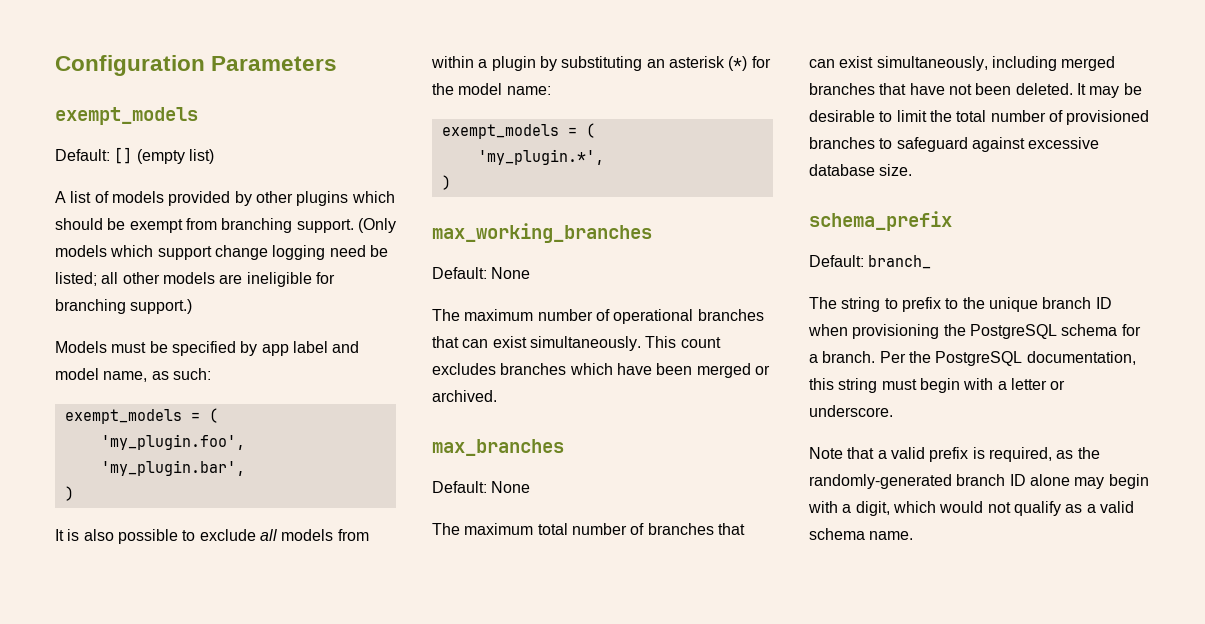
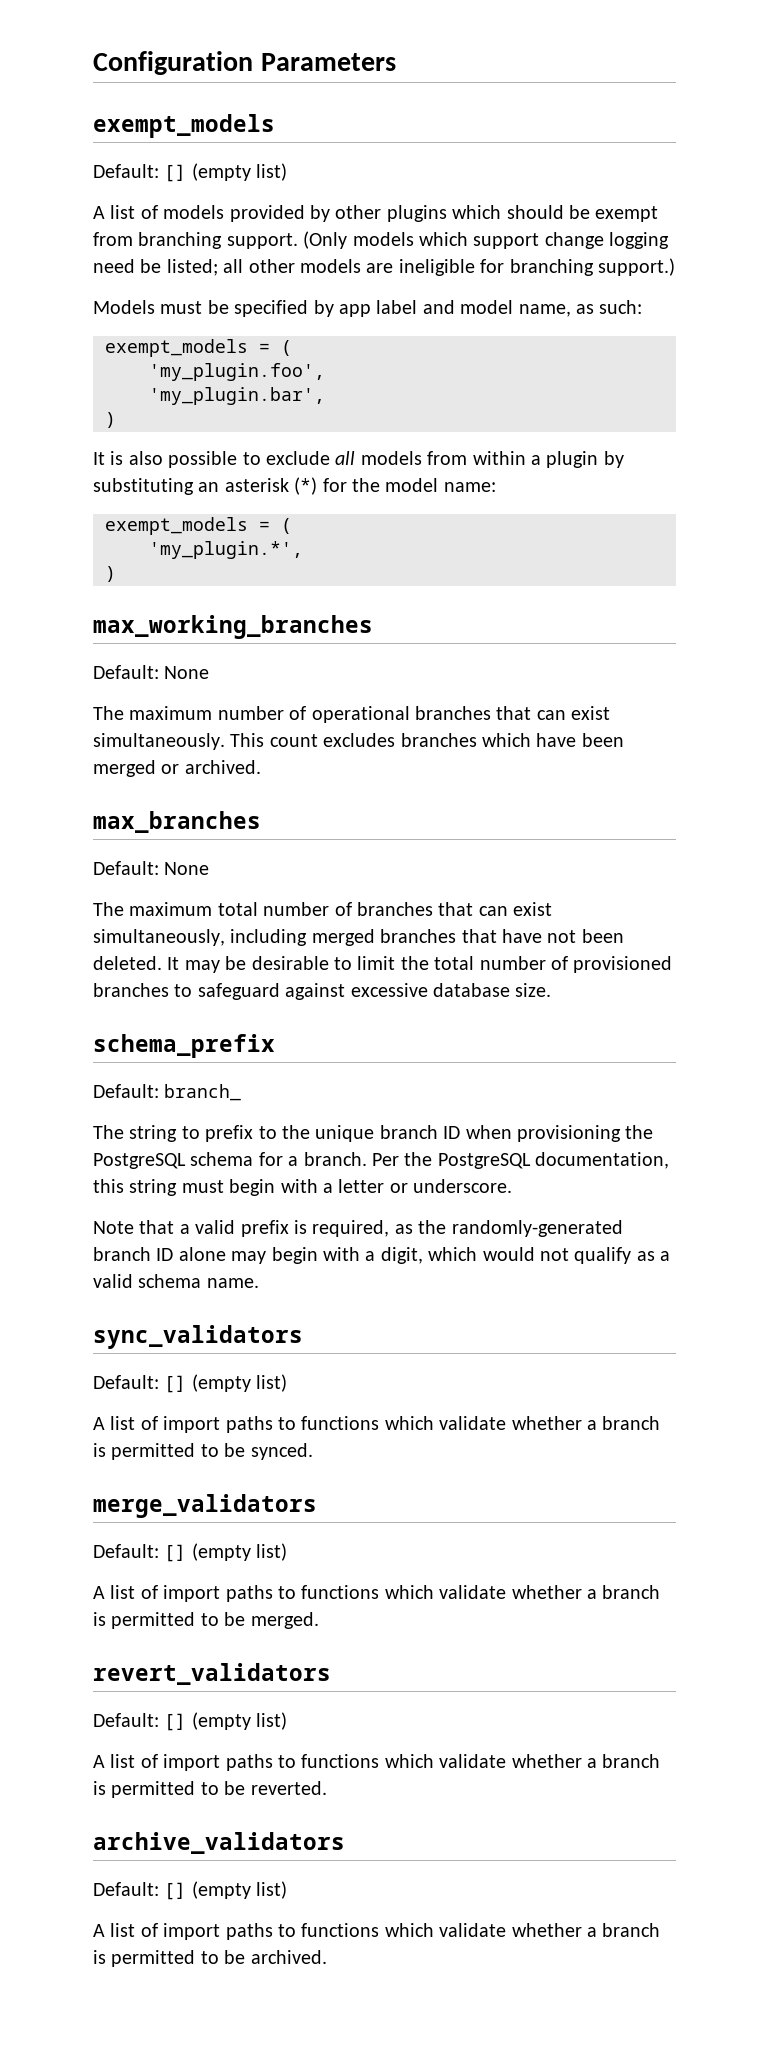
+ sync_validators
+ Default: [] (empty list)
+ A list of import paths to functions which validate whether a branch is permitted to be synced.
+ merge_validators
+ Default: [] (empty list)
+ A list of import paths to functions which validate whether a branch is permitted to be merged.
+ revert_validators
+ Default: [] (empty list)
+ A list of import paths to functions which validate whether a branch is permitted to be reverted.
+ archive_validators
+ Default: [] (empty list)
+ A list of import paths to functions which validate whether a branch is permitted to be archived.

